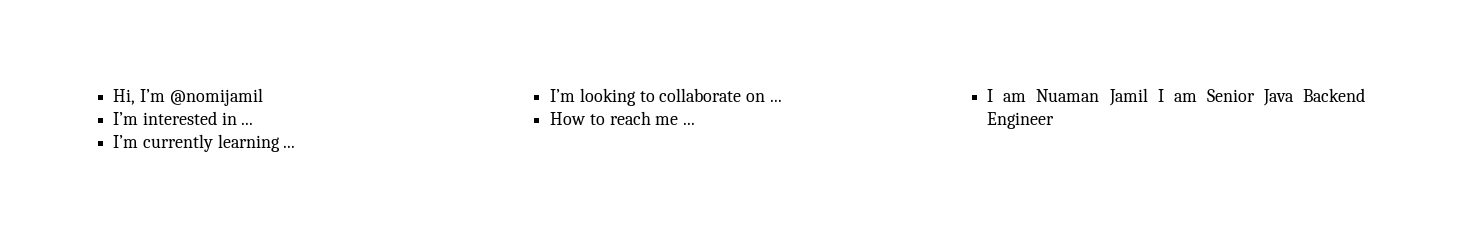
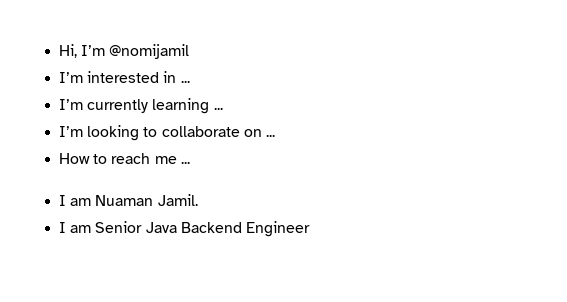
- I am Nuaman Jamil I am Senior Java Backend Engineer
+ I am Nuaman Jamil.
+ I am Senior Java Backend Engineer

